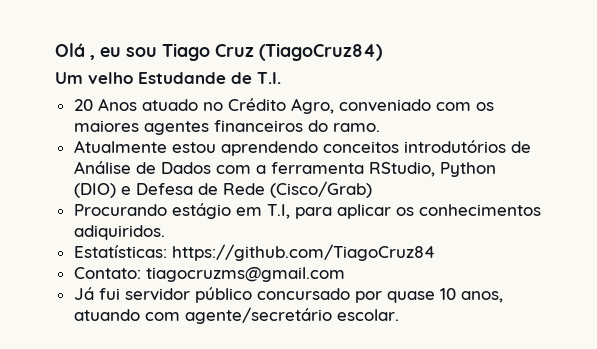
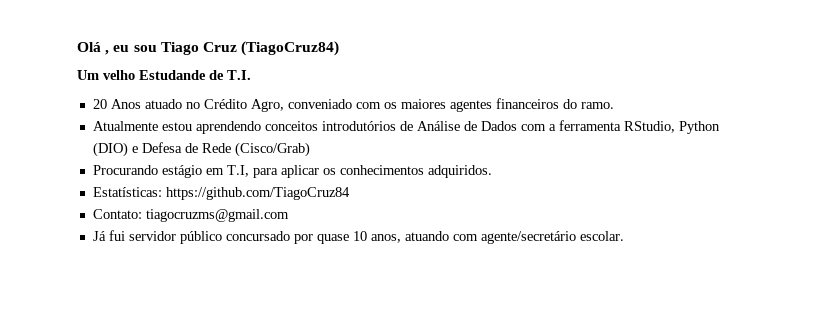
- Procurando estágio em T.I, para aplicar os conhecimentos adiquiridos.
+ Procurando estágio em T.I, para aplicar os conhecimentos adquiridos.

